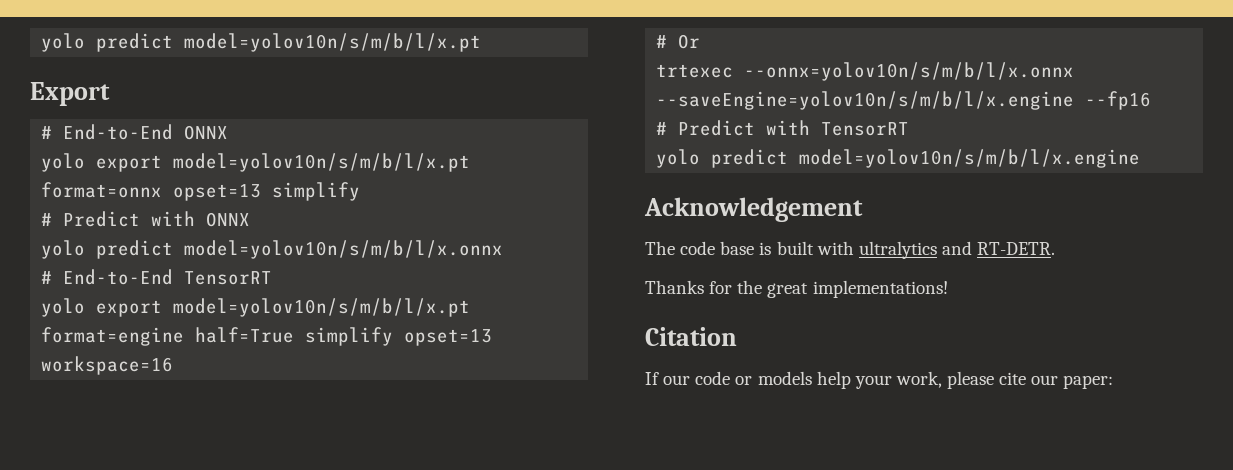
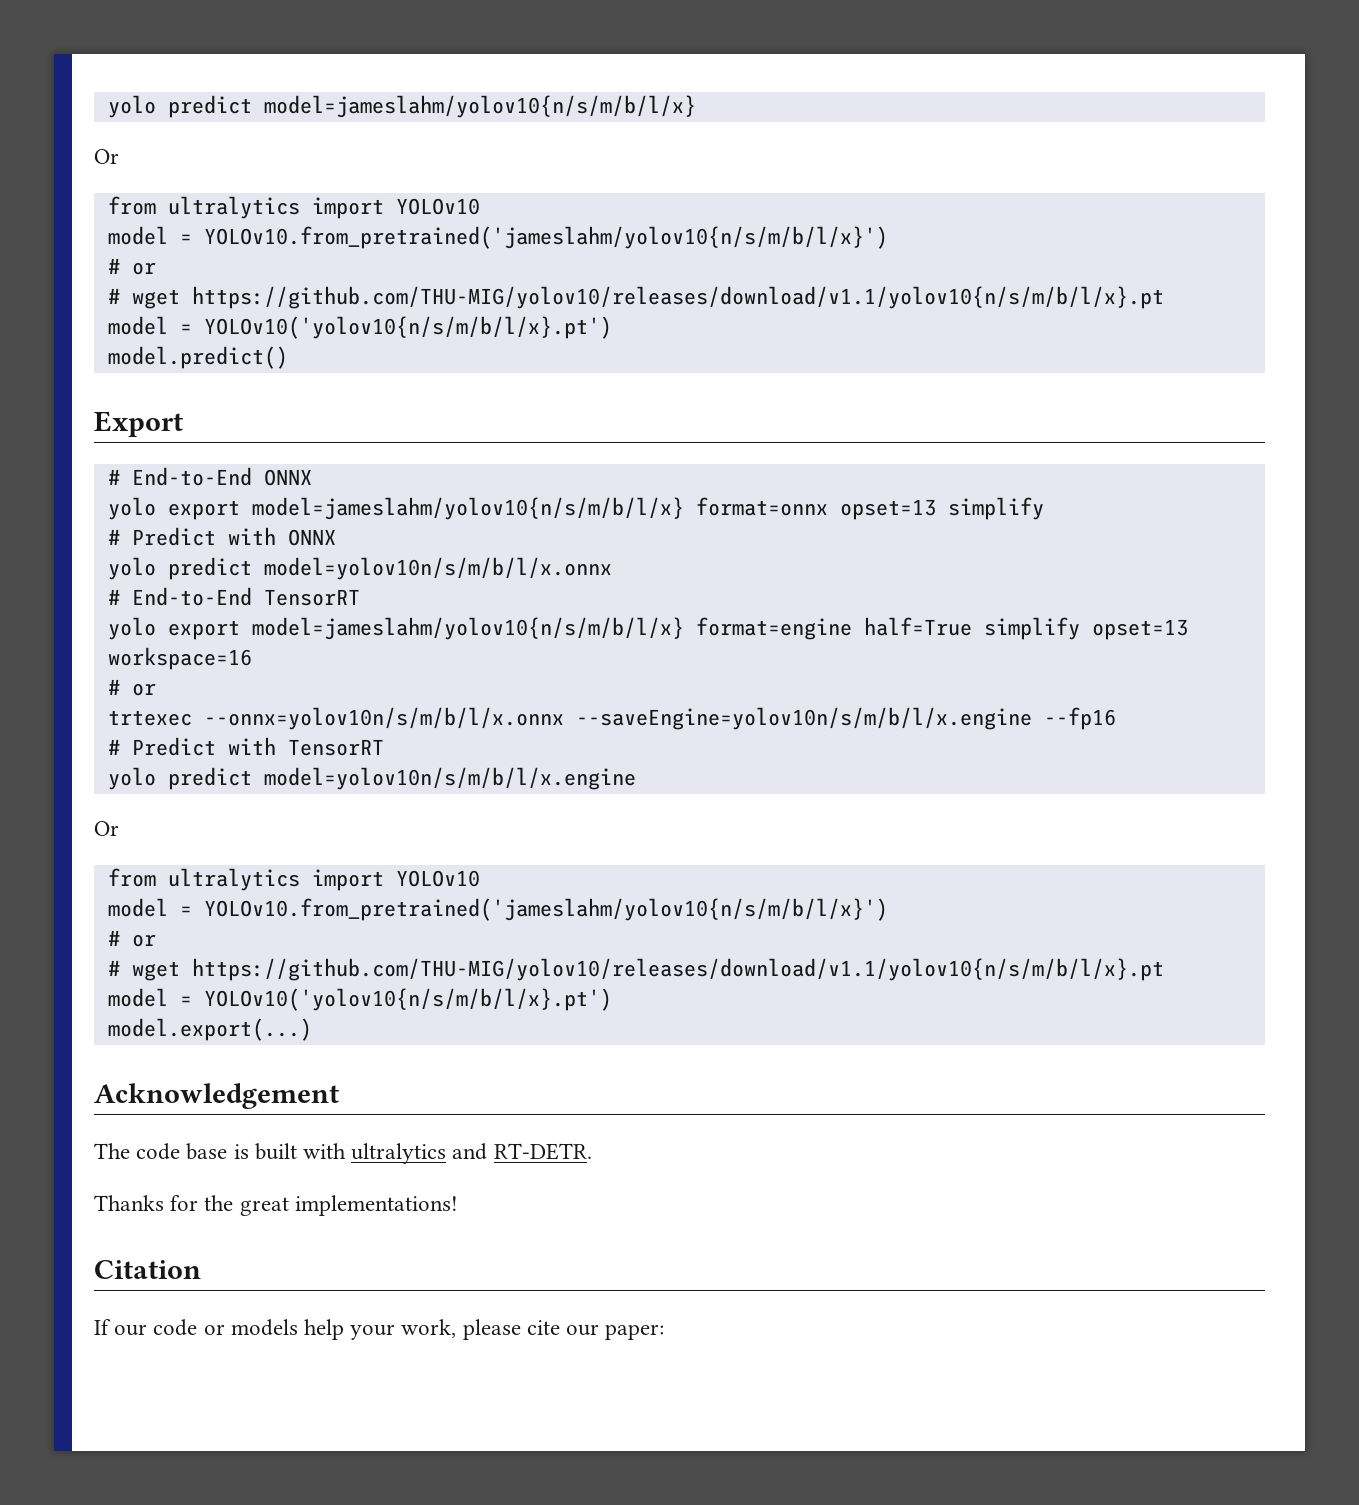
- yolo predict model=yolov10n/s/m/b/l/x.pt
+ yolo predict model=jameslahm/yolov10{n/s/m/b/l/x}
+ Or
+ from ultralytics import YOLOv10
+ model = YOLOv10.from_pretrained('jameslahm/yolov10{n/s/m/b/l/x}')
+ # or
+ # wget https://github.com/THU-MIG/yolov10/releases/download/v1.1/yolov10{n/s/m/b/l/x}.pt
+ model = YOLOv10('yolov10{n/s/m/b/l/x}.pt')
+ model.predict()
- yolo export model=yolov10n/s/m/b/l/x.pt format=onnx opset=13 simplify
+ yolo export model=jameslahm/yolov10{n/s/m/b/l/x} format=onnx opset=13 simplify
- yolo export model=yolov10n/s/m/b/l/x.pt format=engine half=True simplify opset=13 workspace=16
- # Or
+ yolo export model=jameslahm/yolov10{n/s/m/b/l/x} format=engine half=True simplify opset=13 workspace=16
+ # or
  yolo predict model=yolov10n/s/m/b/l/x.engine
+ Or
+ from ultralytics import YOLOv10
+ model = YOLOv10.from_pretrained('jameslahm/yolov10{n/s/m/b/l/x}')
+ # or
+ # wget https://github.com/THU-MIG/yolov10/releases/download/v1.1/yolov10{n/s/m/b/l/x}.pt
+ model = YOLOv10('yolov10{n/s/m/b/l/x}.pt')
+ model.export(...)

